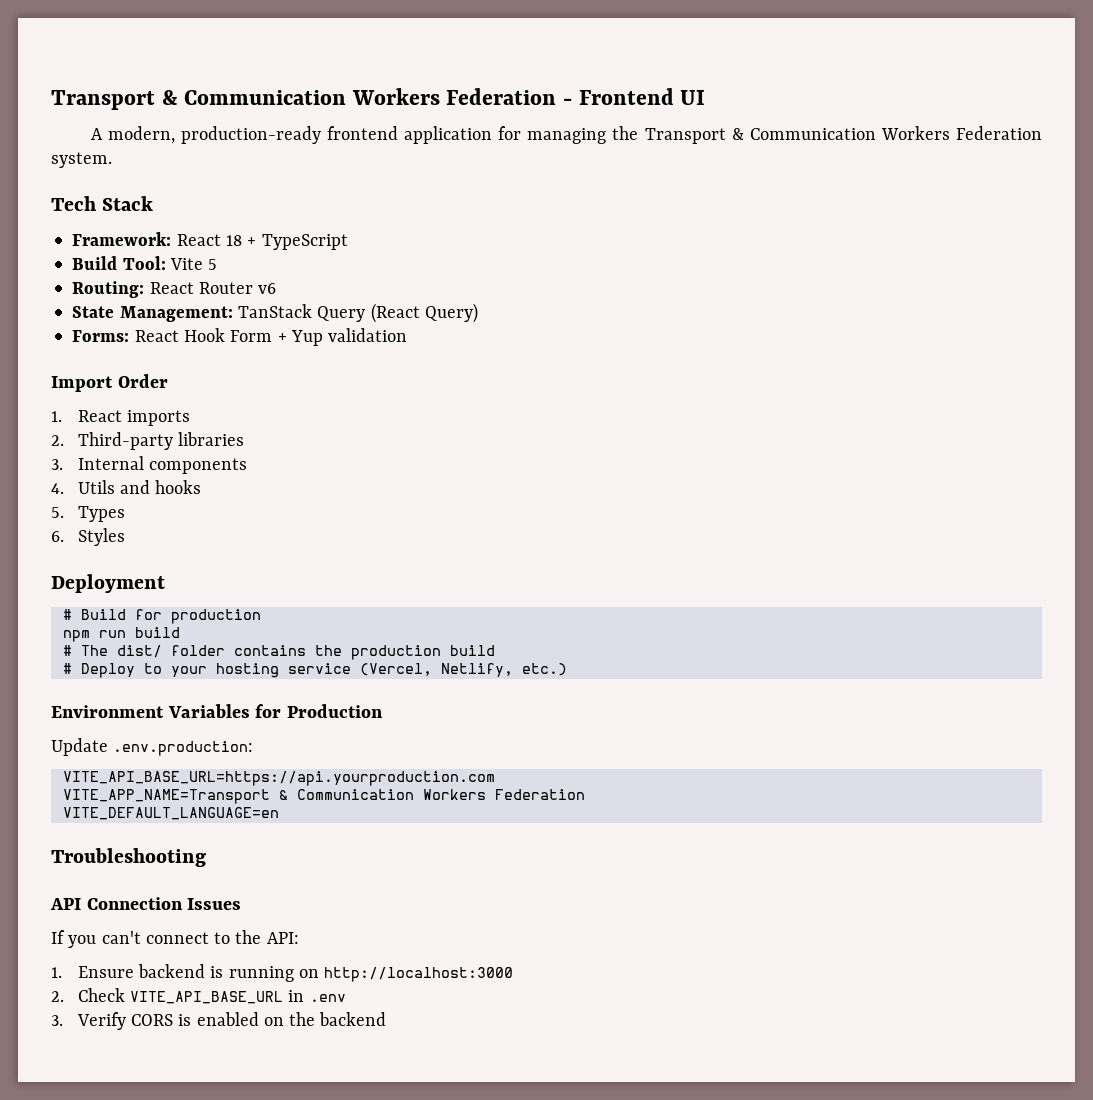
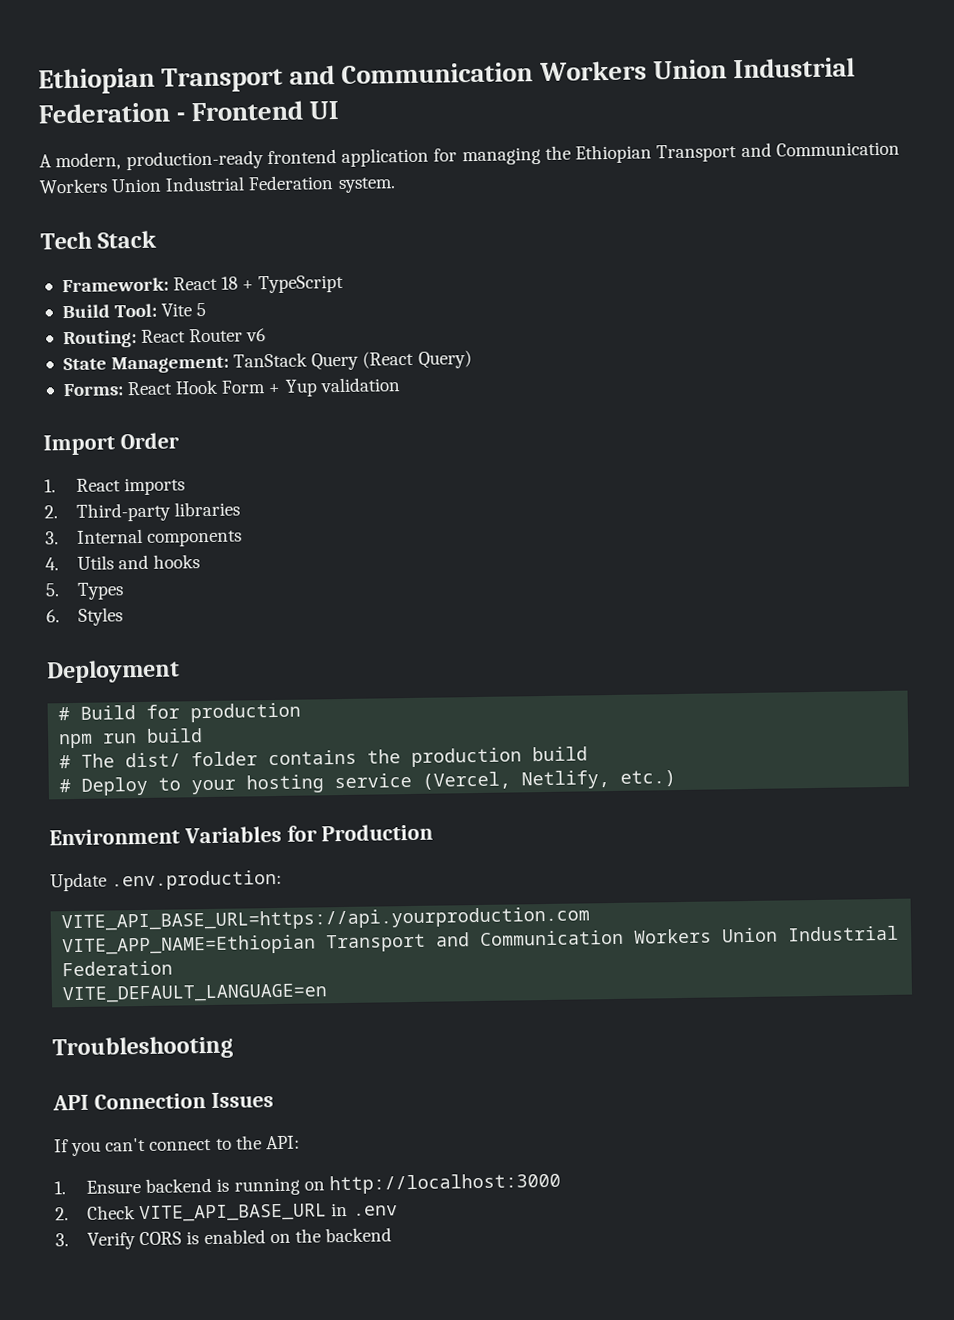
- Transport & Communication Workers Federation - Frontend UI
+ Ethiopian Transport and Communication Workers Union Industrial Federation - Frontend UI
- A modern, production-ready frontend application for managing the Transport & Communication Workers Federation system.
+ A modern, production-ready frontend application for managing the Ethiopian Transport and Communication Workers Union Industrial Federation system.
- VITE_APP_NAME=Transport & Communication Workers Federation
+ VITE_APP_NAME=Ethiopian Transport and Communication Workers Union Industrial Federation

